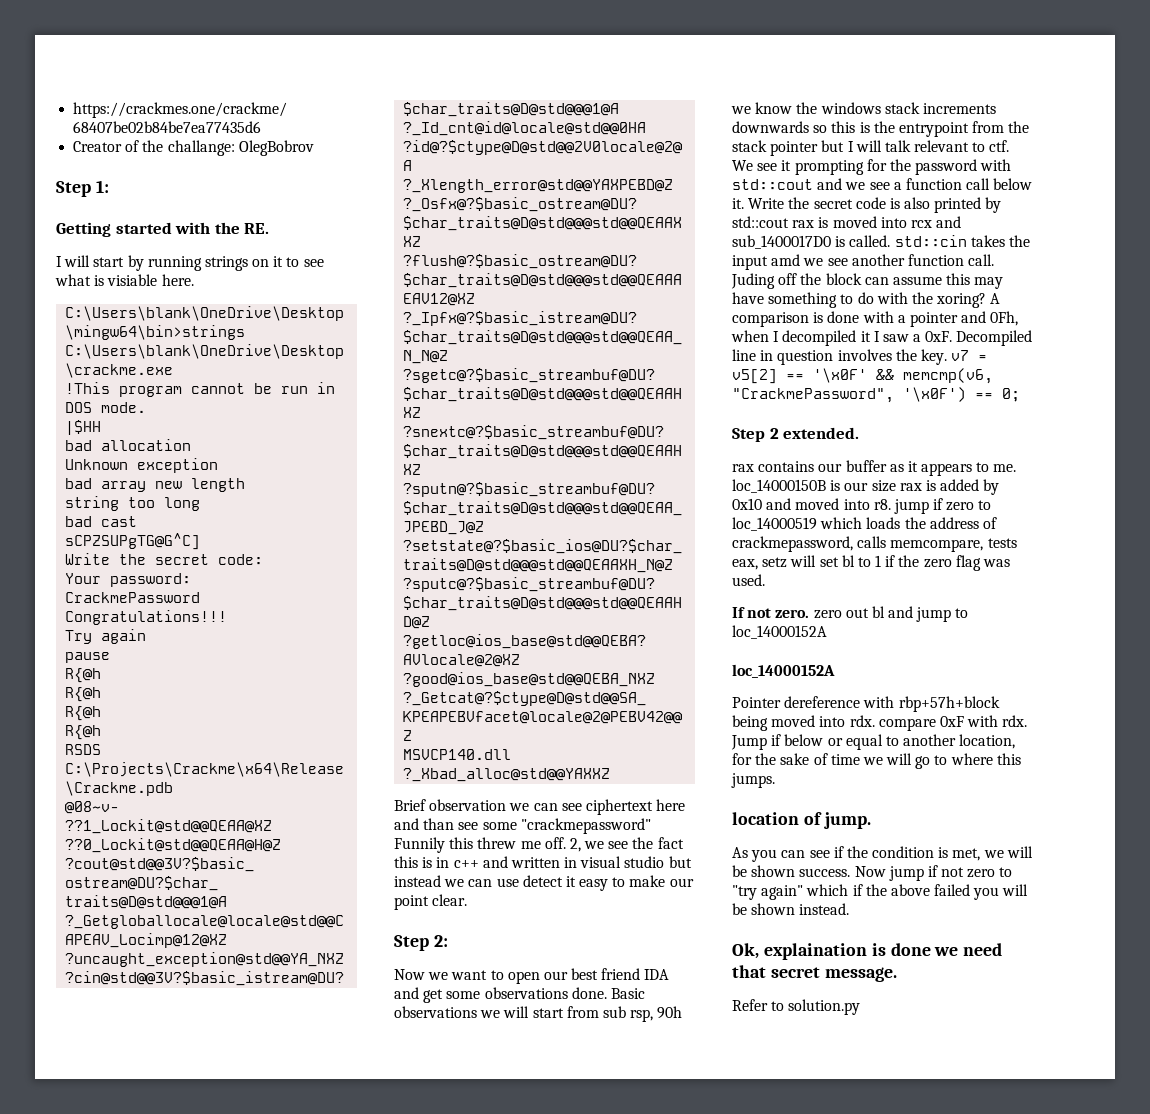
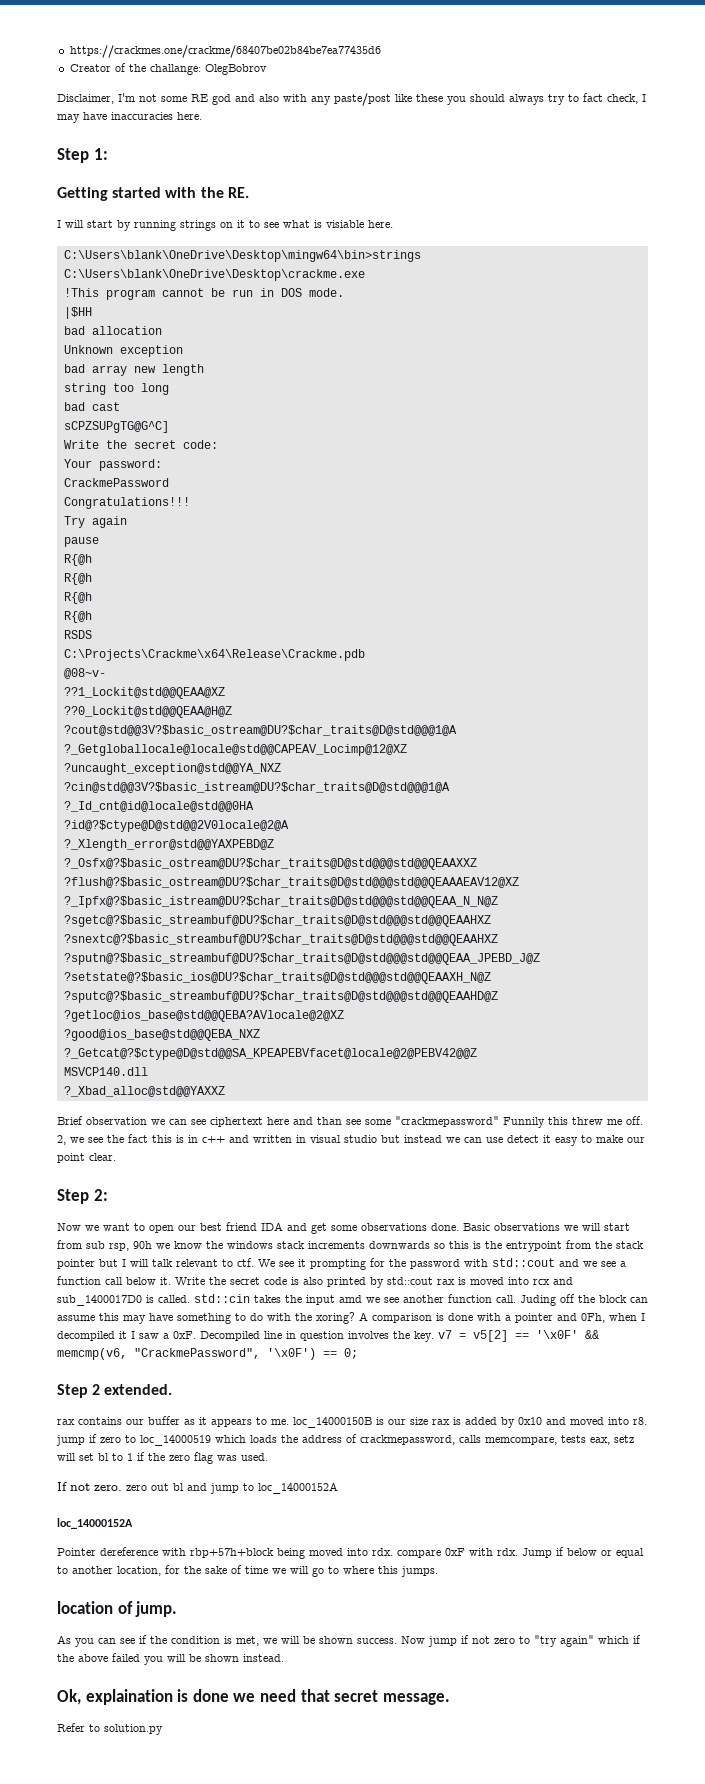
+ Disclaimer, I'm not some RE god and also with any paste/post like these you should always try to fact check, I may have inaccuracies here.

